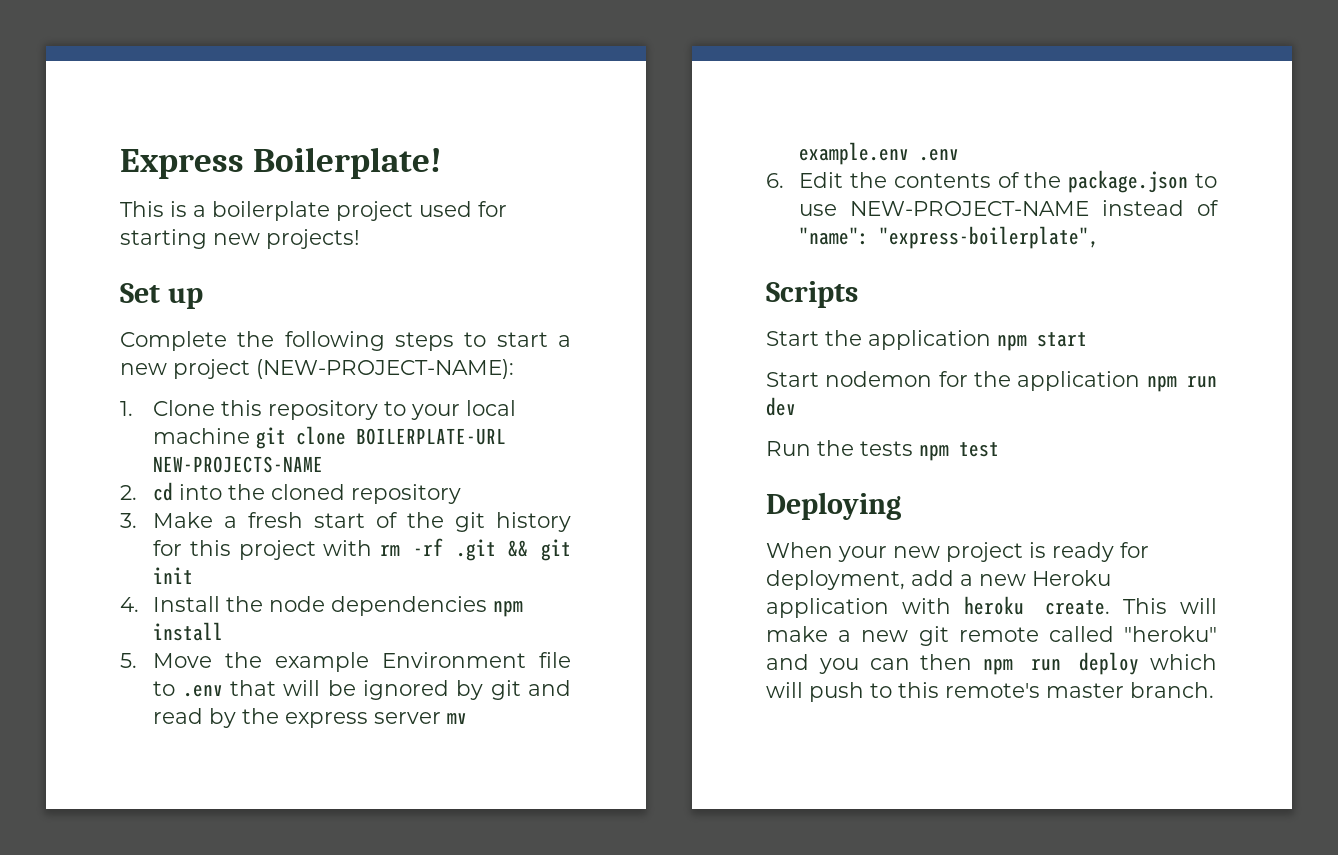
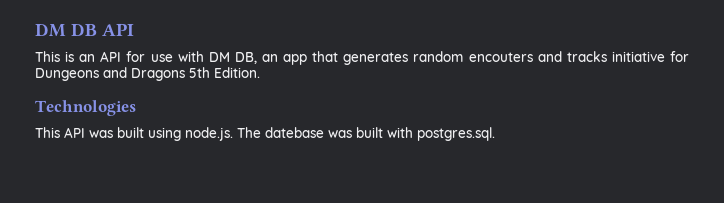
- Express Boilerplate!
+ DM DB API
- This is a boilerplate project used for starting new projects!
- Set up
- Complete the following steps to start a new project (NEW-PROJECT-NAME):
- 1. Clone this repository to your local machine git clone BOILERPLATE-URL NEW-PROJECTS-NAME
- 2. cd into the cloned repository
- 3. Make a fresh start of the git history for this project with rm -rf .git && git init
- 4. Install the node dependencies npm install
- 5. Move the example Environment file to .env that will be ignored by git and read by the express server mv example.env .env
- 6. Edit the contents of the package.json to use NEW-PROJECT-NAME instead of "name": "express-boilerplate",
- Scripts
- Start the application npm start
- Start nodemon for the application npm run dev
- Run the tests npm test
- Deploying
- When your new project is ready for deployment, add a new Heroku application with heroku create. This will make a new git remote called "heroku" and you can then npm run deploy which will push to this remote's master branch.
+ This is an API for use with DM DB, an app that generates random encouters and tracks initiative for Dungeons and Dragons 5th Edition.
+ Technologies
+ This API was built using node.js. The datebase was built with postgres.sql.

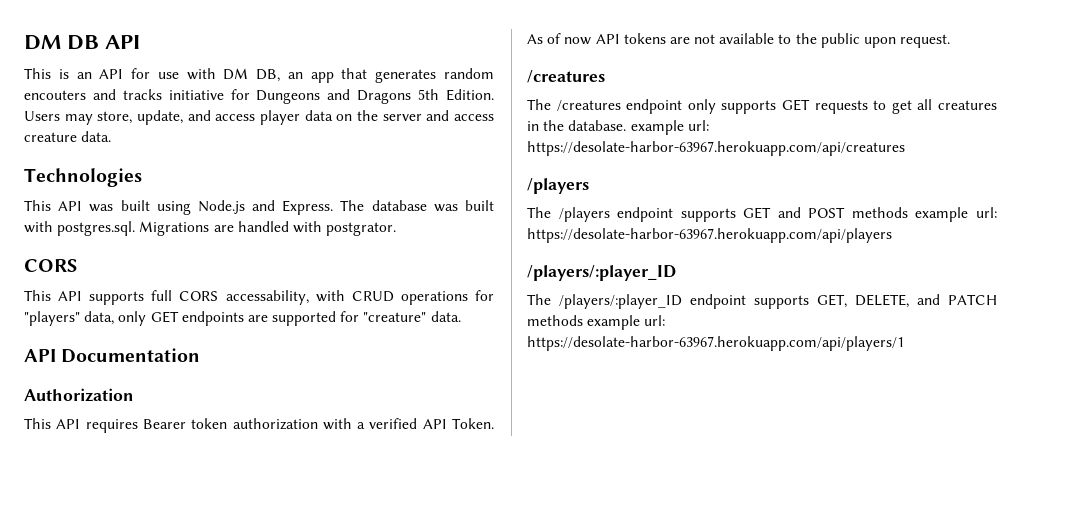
+ Users may store, update, and access player data on the server and access creature data.
- This API was built using node.js. The datebase was built with postgres.sql.
+ This API was built using Node.js and Express. The database was built with postgres.sql. Migrations are handled with postgrator.
+ CORS
+ This API supports full CORS accessability, with CRUD operations for "players" data, only GET endpoints are supported for "creature" data.
+ API Documentation
+ Authorization
+ This API requires Bearer token authorization with a verified API Token. As of now API tokens are not available to the public upon request.
+ /creatures
+ The /creatures endpoint only supports GET requests to get all creatures in the database. example url: https://desolate-harbor-63967.herokuapp.com/api/creatures
+ /players
+ The /players endpoint supports GET and POST methods example url: https://desolate-harbor-63967.herokuapp.com/api/players
+ /players/:player_ID
+ The /players/:player_ID endpoint supports GET, DELETE, and PATCH methods example url: https://desolate-harbor-63967.herokuapp.com/api/players/1

